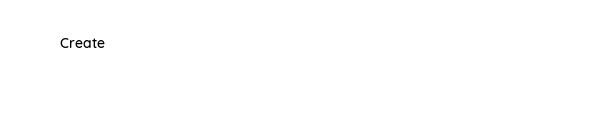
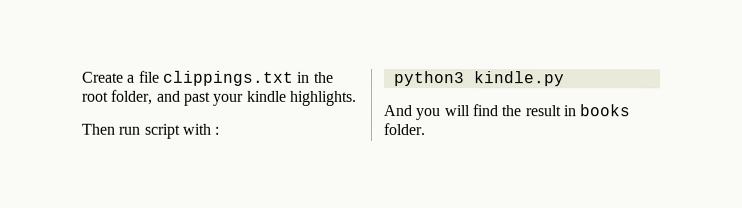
- Create
+ Create a file clippings.txt in the root folder, and past your kindle highlights.
+ Then run script with :
+ python3 kindle.py
+ And you will find the result in books folder.

